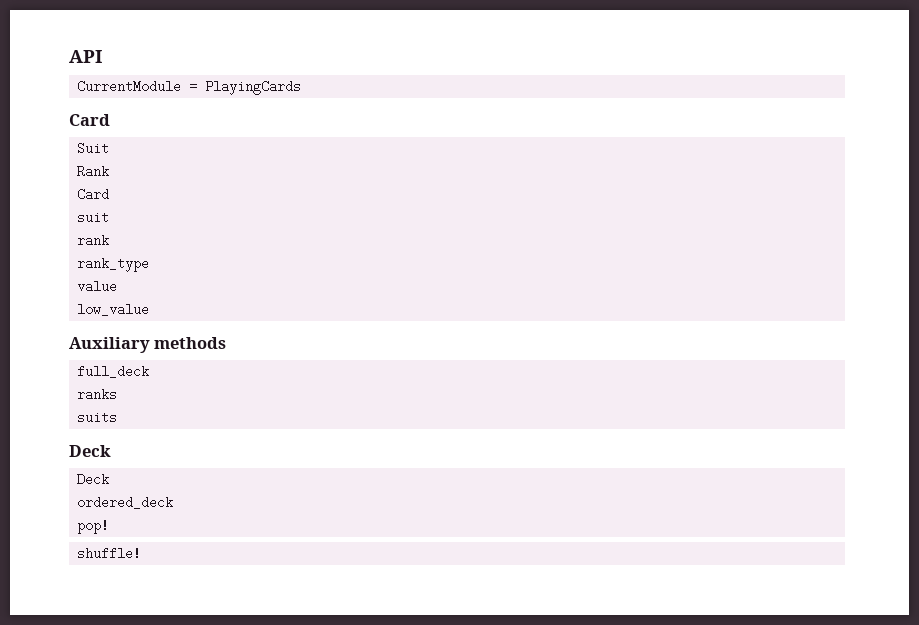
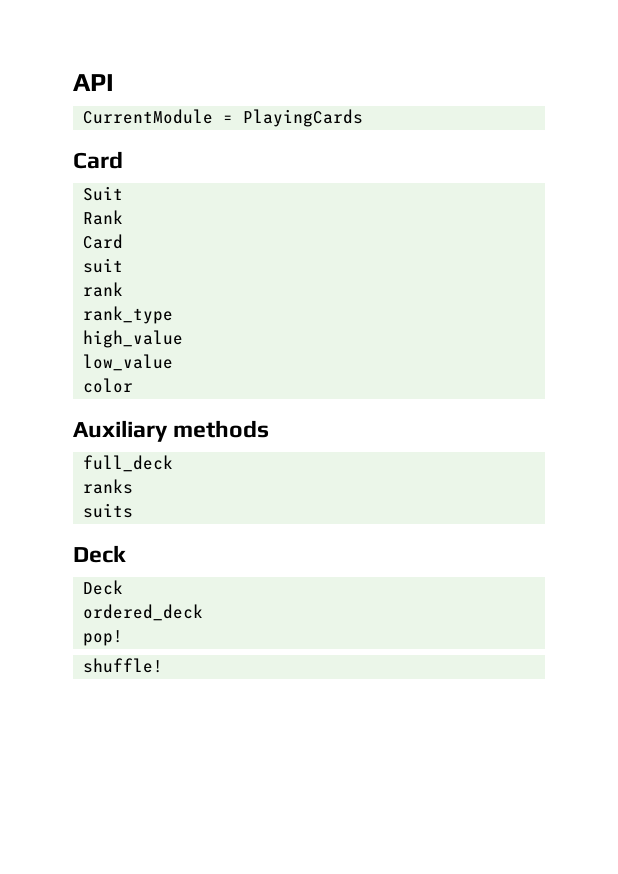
- value
+ high_value
+ color

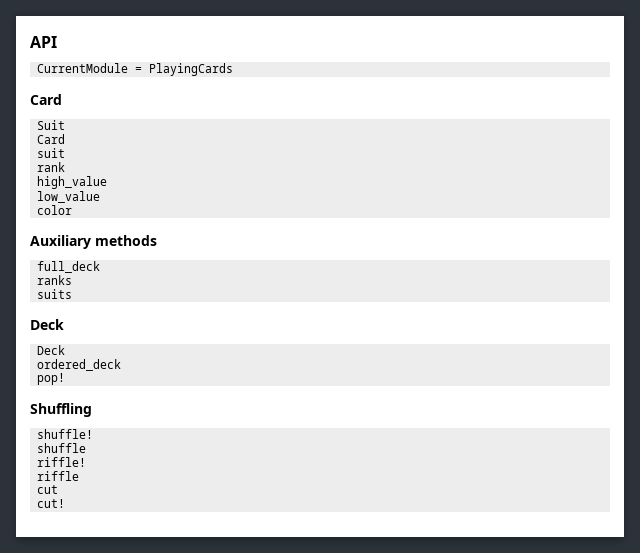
- Rank
- rank_type
+ Shuffling
+ shuffle
+ riffle!
+ riffle
+ cut
+ cut!

